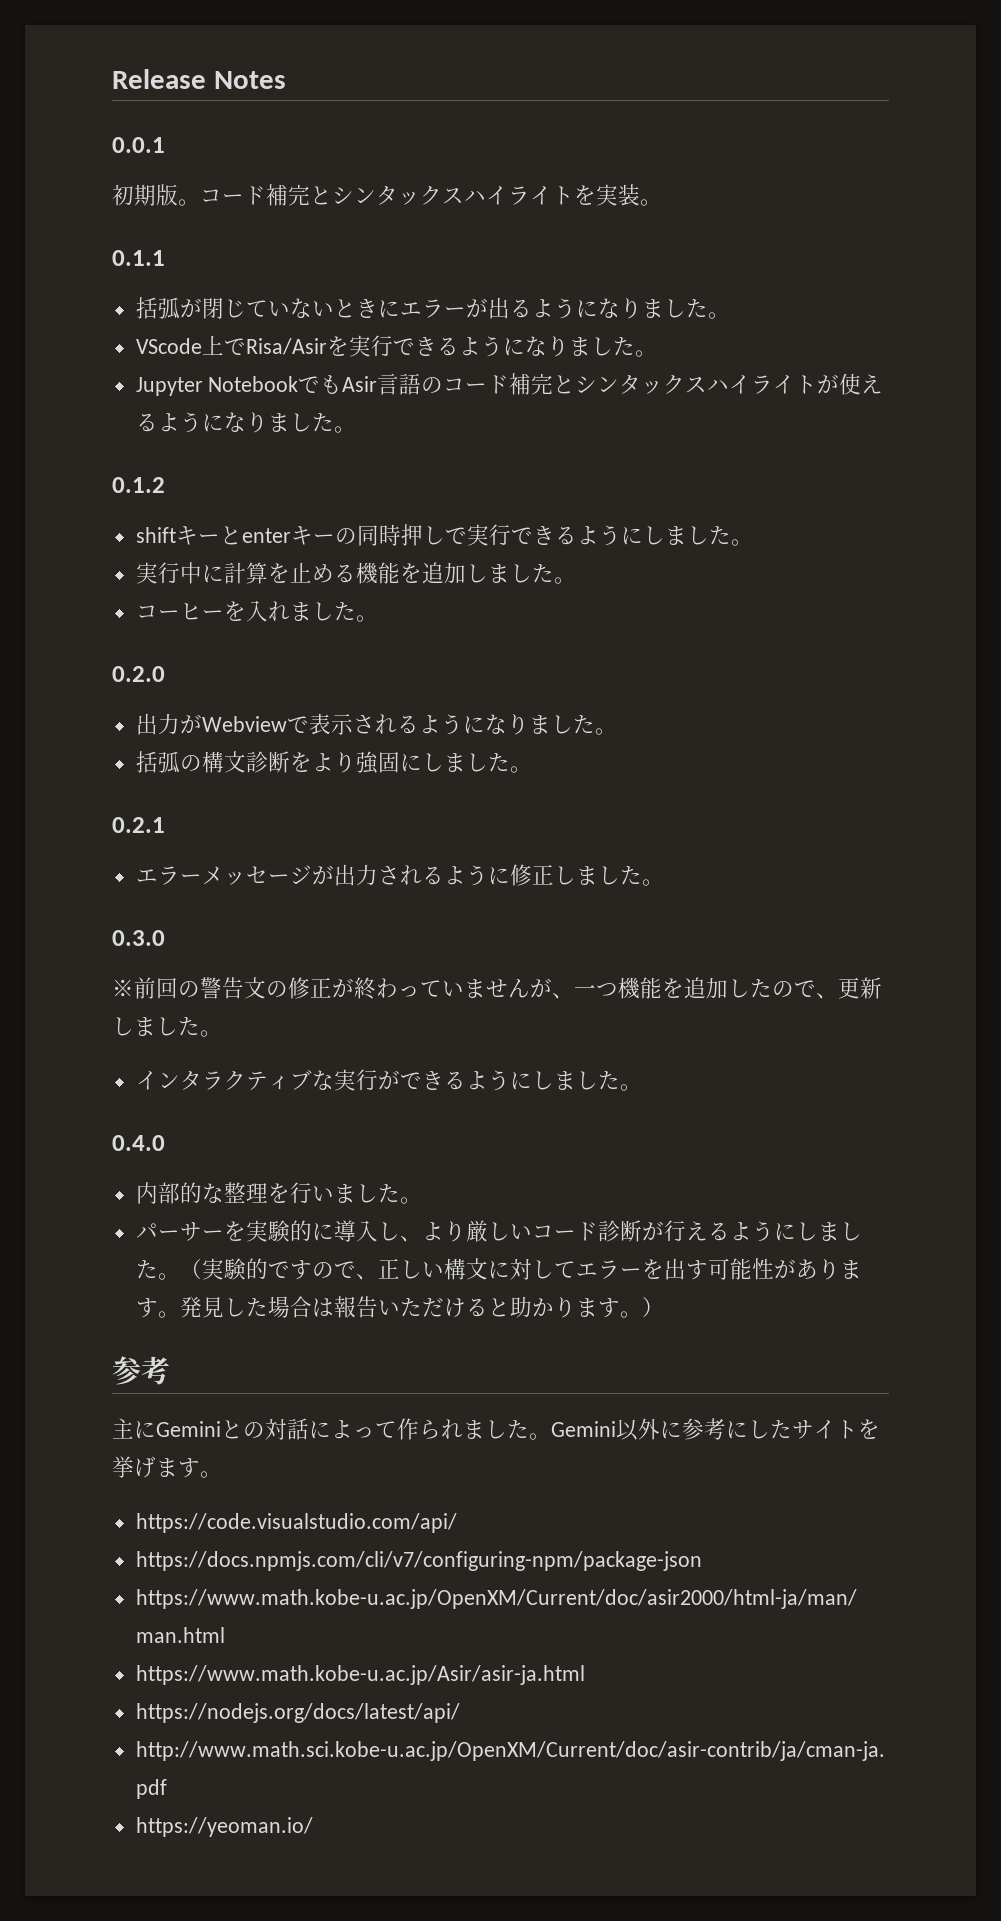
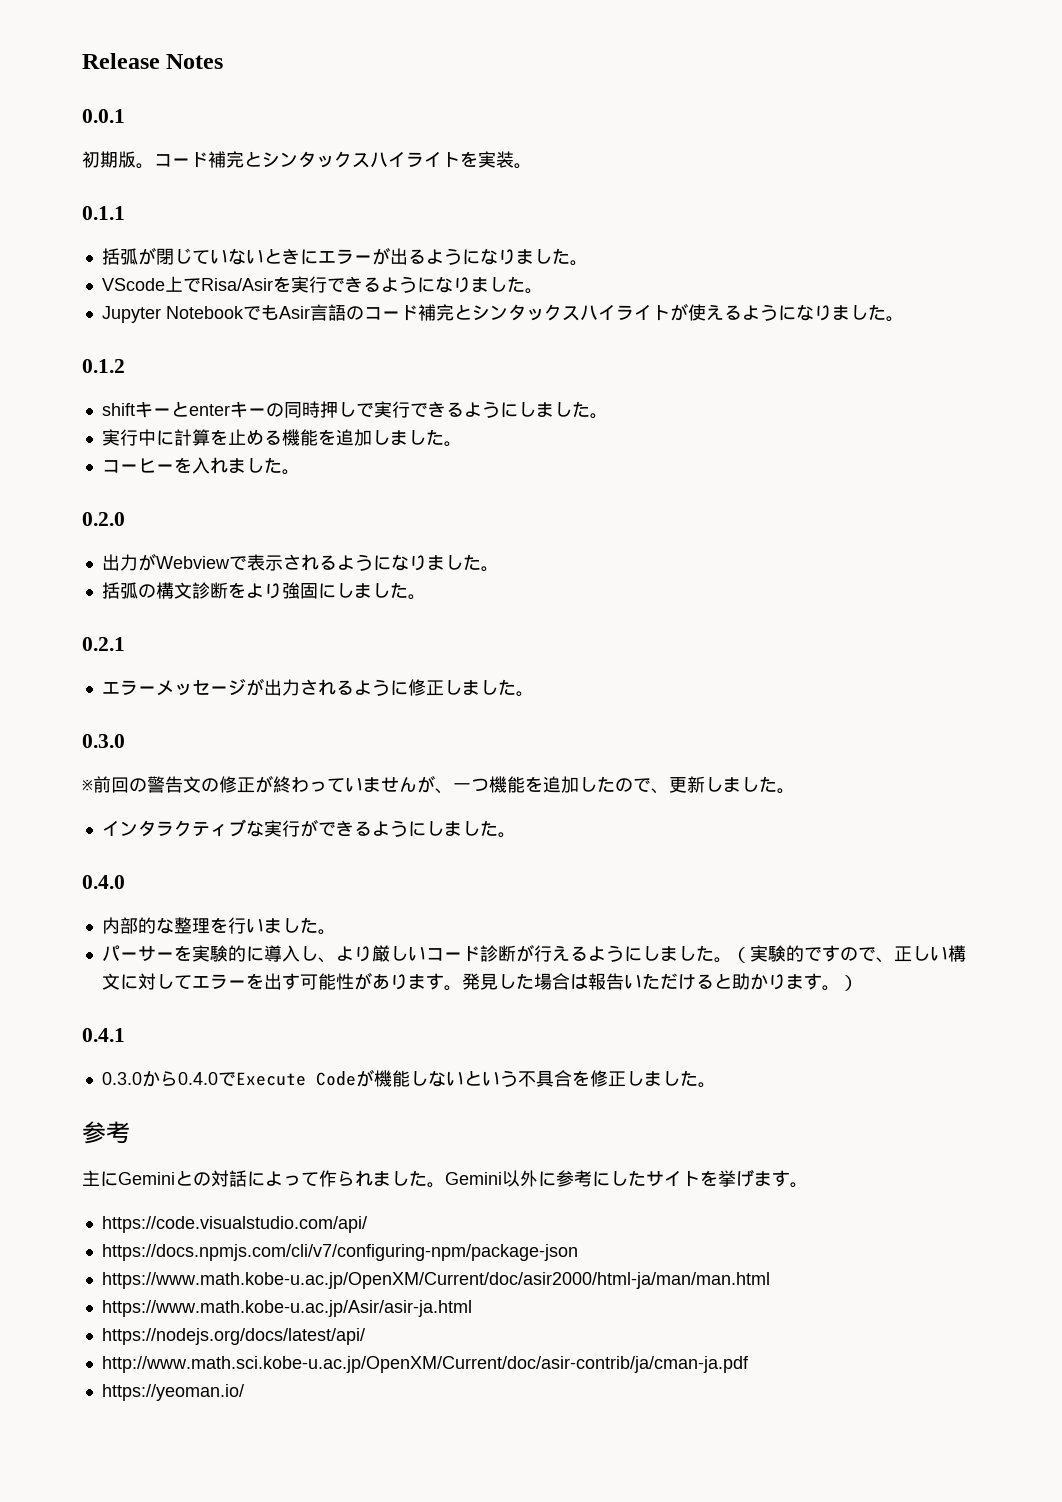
+ 0.4.1
+ 0.3.0から0.4.0でExecute Codeが機能しないという不具合を修正しました。

